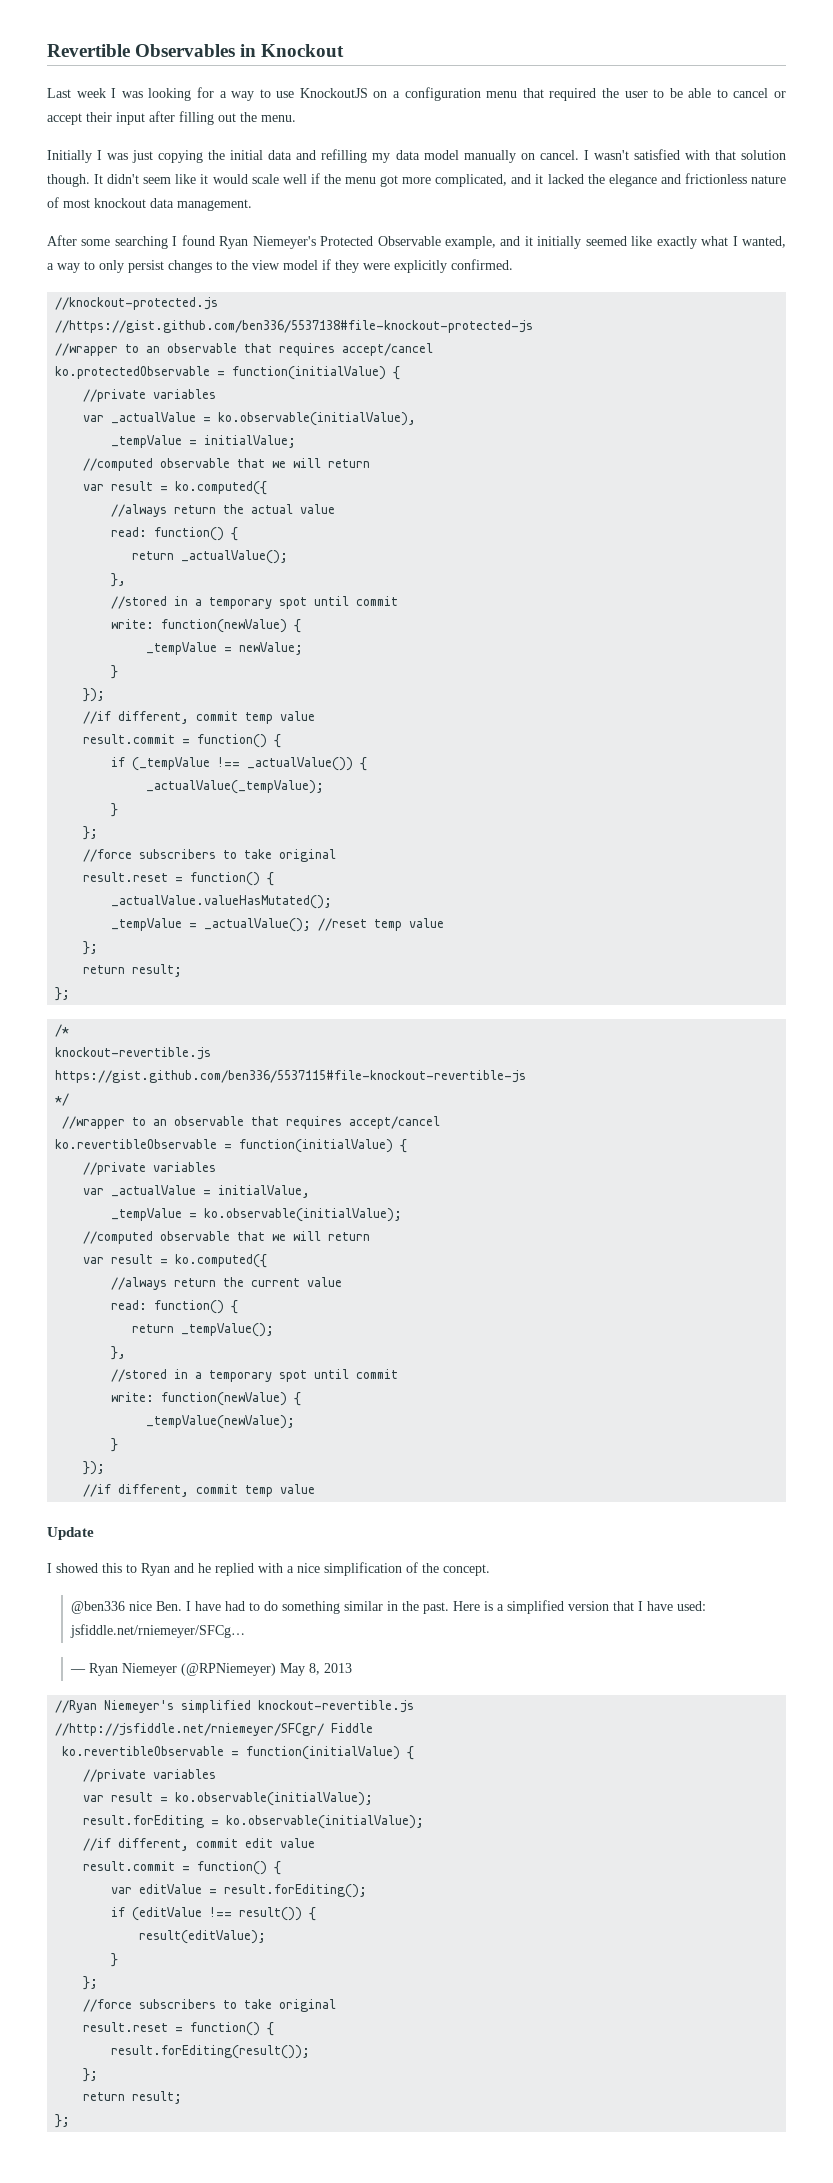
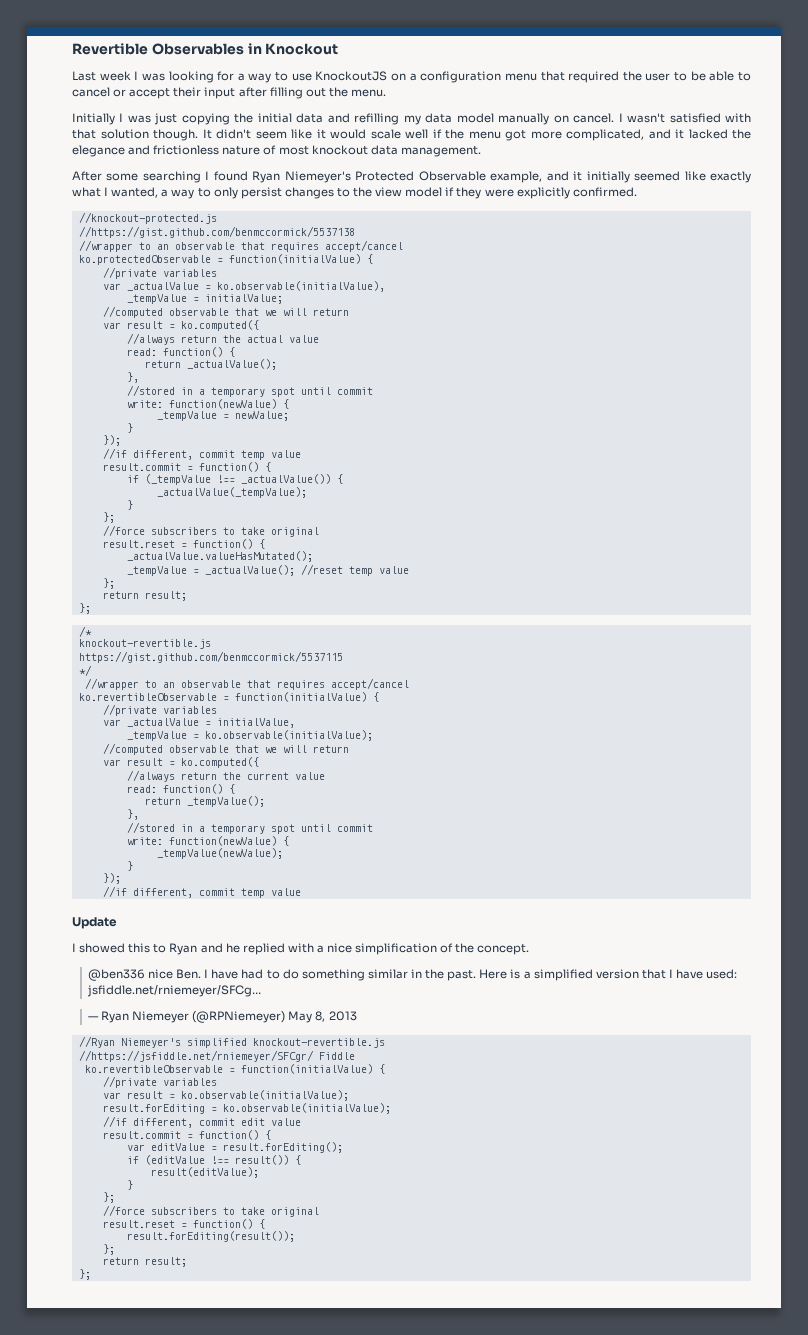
- //https://gist.github.com/ben336/5537138#file-knockout-protected-js
+ //https://gist.github.com/benmccormick/5537138
- https://gist.github.com/ben336/5537115#file-knockout-revertible-js
+ https://gist.github.com/benmccormick/5537115
- //http://jsfiddle.net/rniemeyer/SFCgr/ Fiddle
+ //https://jsfiddle.net/rniemeyer/SFCgr/ Fiddle

